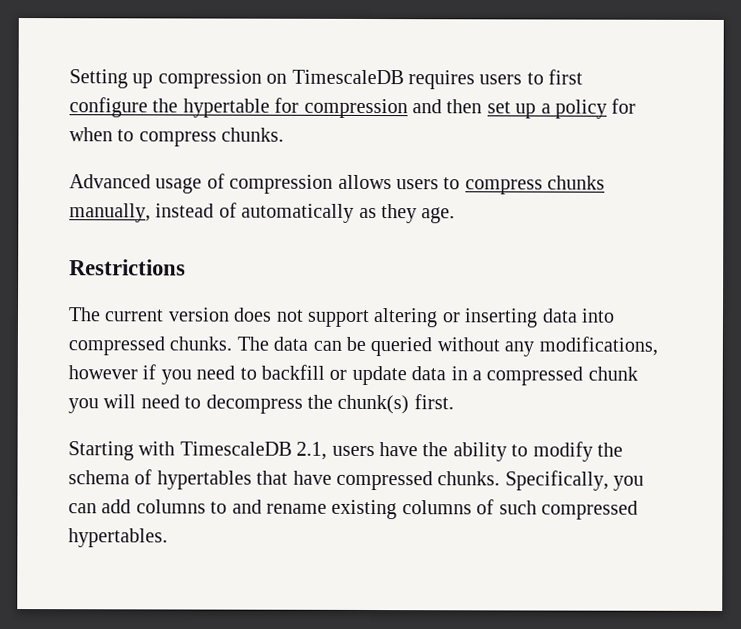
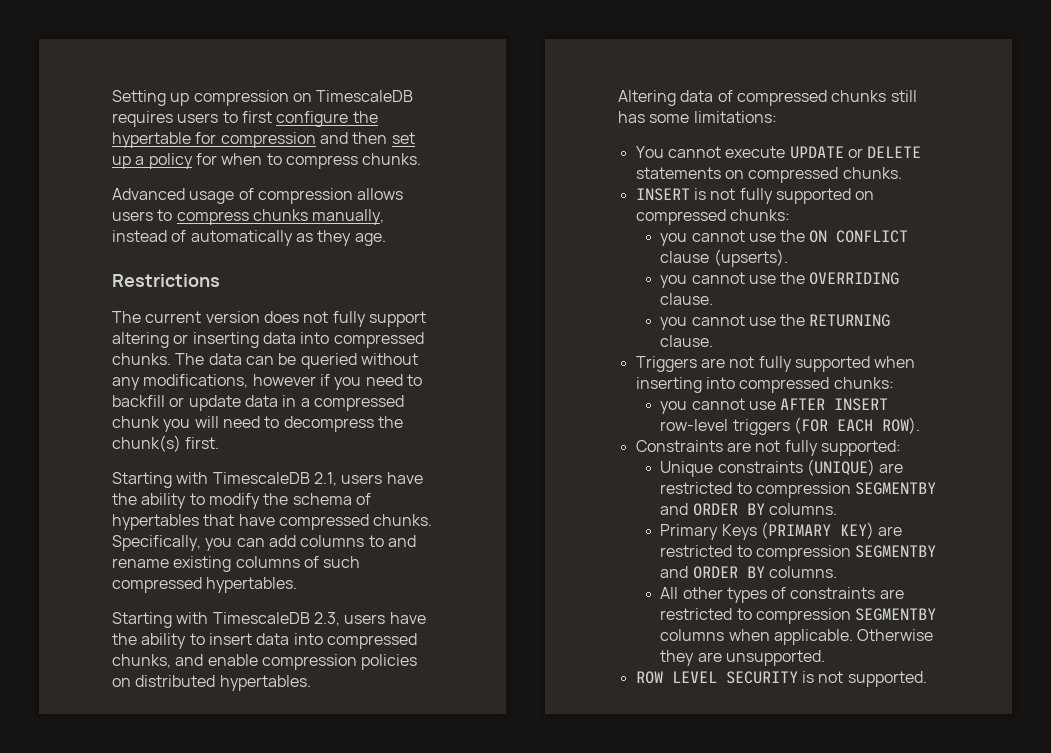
- The current version does not support altering or inserting data into compressed chunks.
+ The current version does not fully support altering or inserting data into compressed chunks.
+ Starting with TimescaleDB 2.3, users have the ability to insert data into compressed chunks, and enable compression policies on distributed hypertables.
+ Altering data of compressed chunks still has some limitations:
+ You cannot execute UPDATE or DELETE statements on compressed chunks.
+ INSERT is not fully supported on compressed chunks:
+ you cannot use the ON CONFLICT clause (upserts).
+ you cannot use the OVERRIDING clause.
+ you cannot use the RETURNING clause.
+ Triggers are not fully supported when inserting into compressed chunks:
+ you cannot use AFTER INSERT row-level triggers (FOR EACH ROW).
+ Constraints are not fully supported:
+ Unique constraints (UNIQUE) are restricted to compression SEGMENTBY and ORDER BY columns.
+ Primary Keys (PRIMARY KEY) are restricted to compression SEGMENTBY and ORDER BY columns.
+ All other types of constraints are restricted to compression SEGMENTBY columns when applicable. Otherwise they are unsupported.
+ ROW LEVEL SECURITY is not supported.

